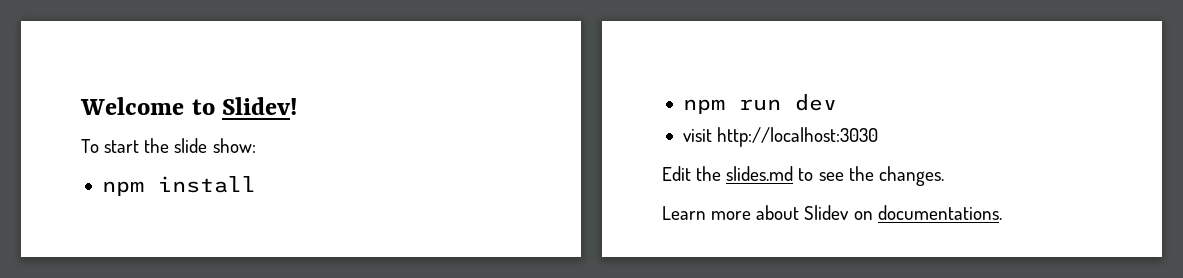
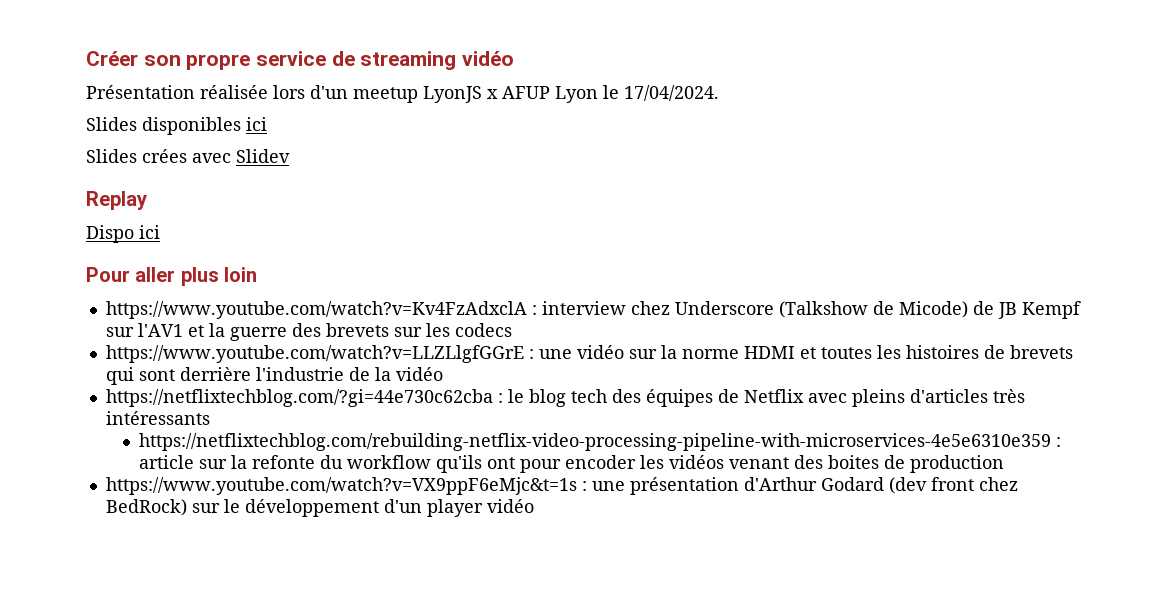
- Welcome to Slidev!
- To start the slide show:
- npm install
- npm run dev
- visit http://localhost:3030
- Edit the slides.md to see the changes.
- Learn more about Slidev on documentations.
+ Créer son propre service de streaming vidéo
+ Présentation réalisée lors d'un meetup LyonJS x AFUP Lyon le 17/04/2024.
+ Slides disponibles ici
+ Slides crées avec Slidev
+ Replay
+ Dispo ici
+ Pour aller plus loin
+ https://www.youtube.com/watch?v=Kv4FzAdxclA : interview chez Underscore (Talkshow de Micode) de JB Kempf sur l'AV1 et la guerre des brevets sur les codecs
+ https://www.youtube.com/watch?v=LLZLlgfGGrE : une vidéo sur la norme HDMI et toutes les histoires de brevets qui sont derrière l'industrie de la vidéo
+ https://netflixtechblog.com/?gi=44e730c62cba : le blog tech des équipes de Netflix avec pleins d'articles très intéressants
+ https://netflixtechblog.com/rebuilding-netflix-video-processing-pipeline-with-microservices-4e5e6310e359 : article sur la refonte du workflow qu'ils ont pour encoder les vidéos venant des boites de production
+ https://www.youtube.com/watch?v=VX9ppF6eMjc&t=1s : une présentation d'Arthur Godard (dev front chez BedRock) sur le développement d'un player vidéo

